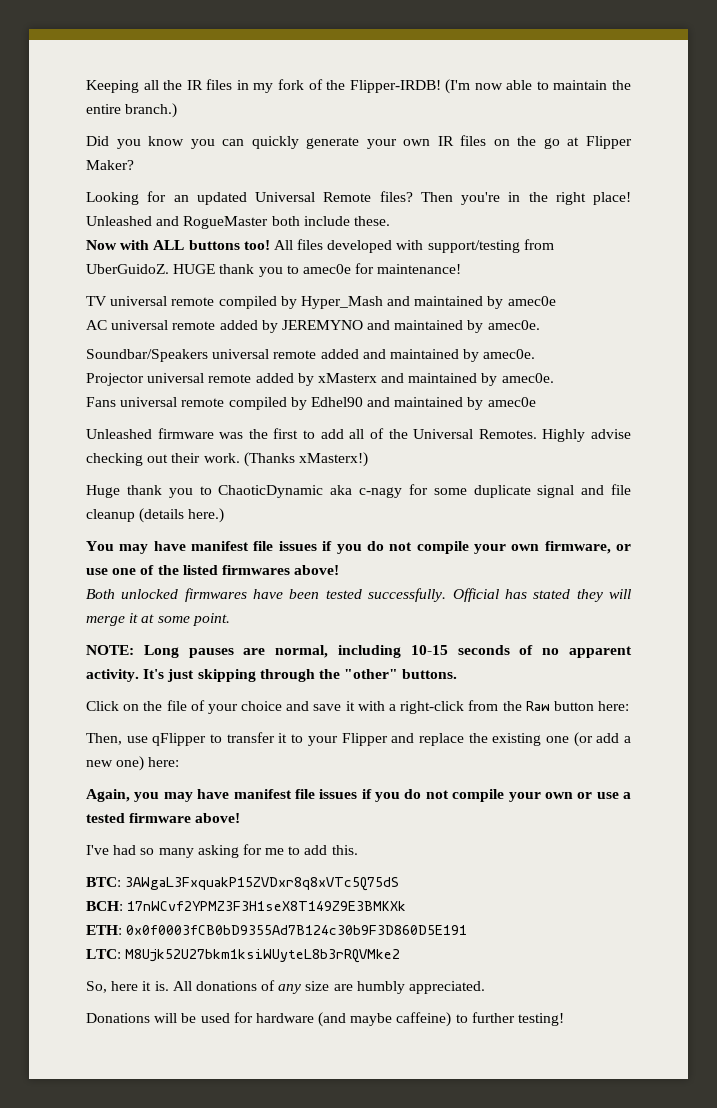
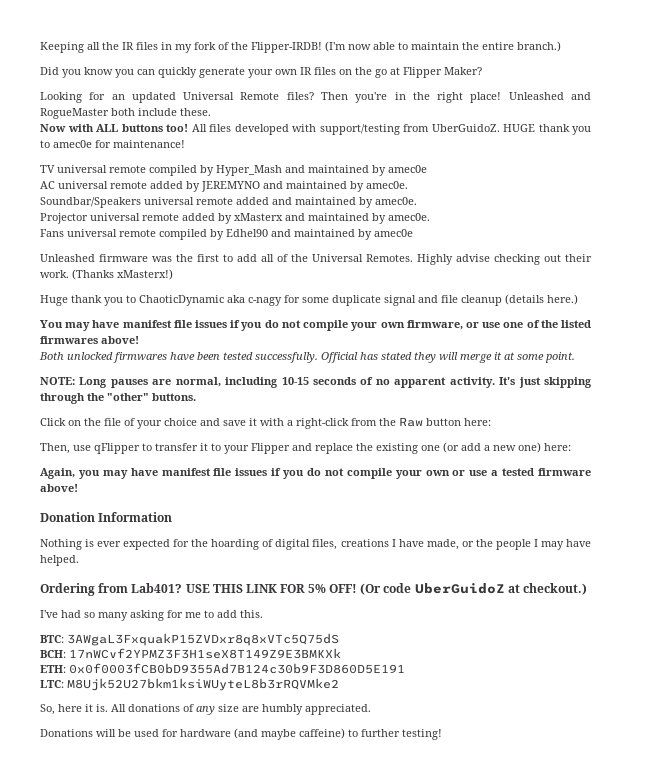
+ Donation Information
+ Nothing is ever expected for the hoarding of digital files, creations I have made, or the people I may have helped.
+ Ordering from Lab401? USE THIS LINK FOR 5% OFF! (Or code UberGuidoZ at checkout.)

